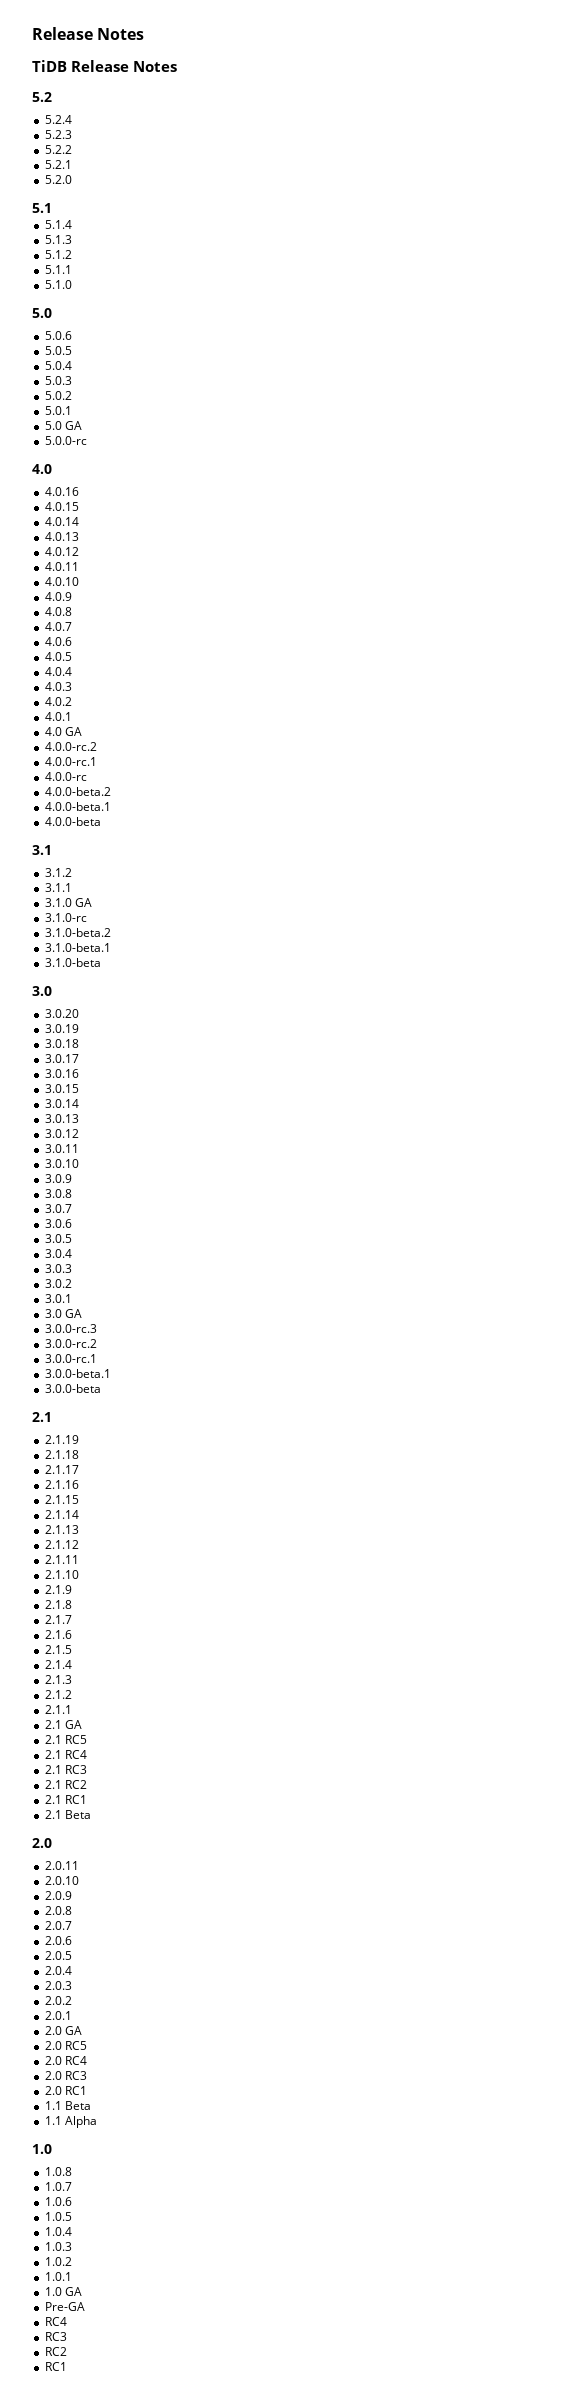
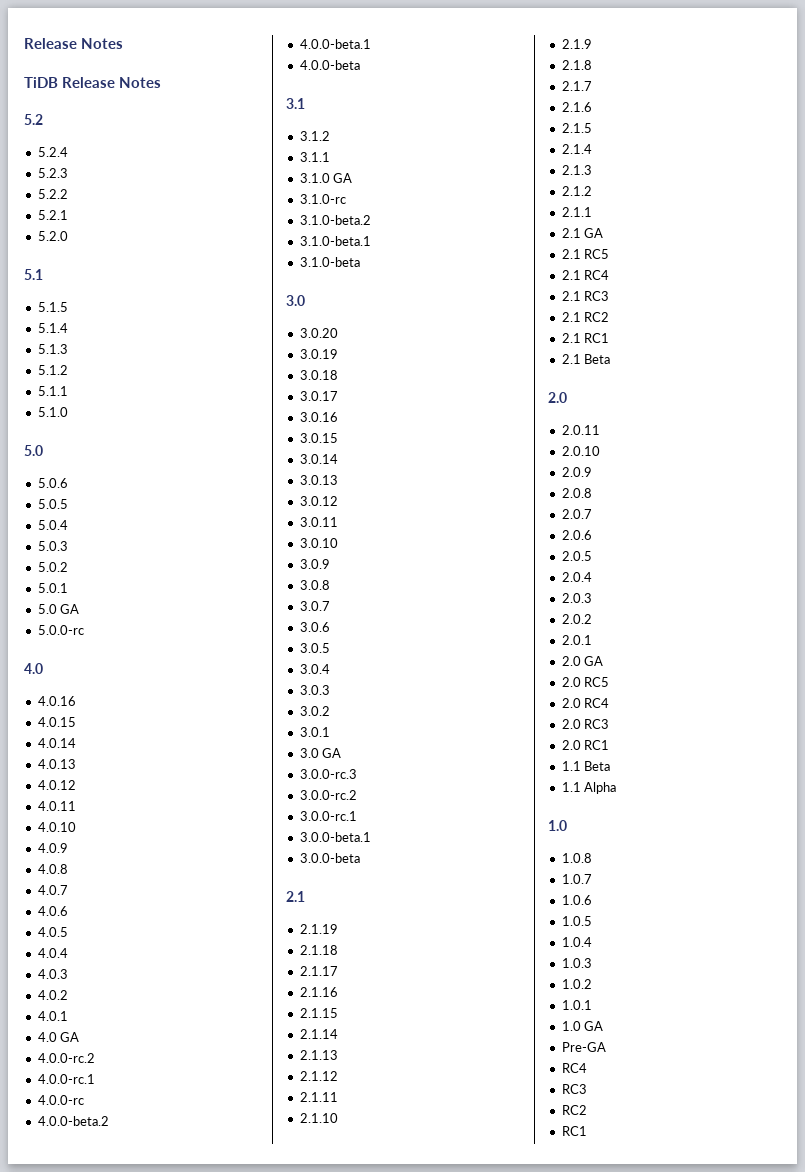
+ 5.1.5

